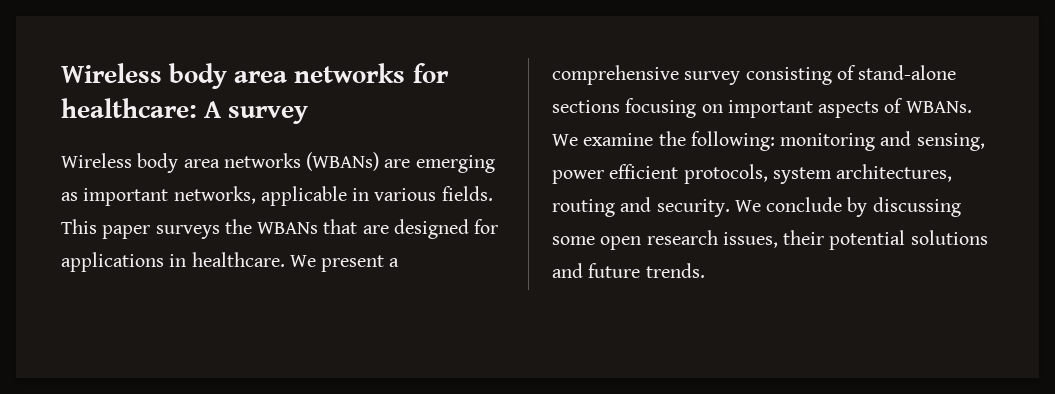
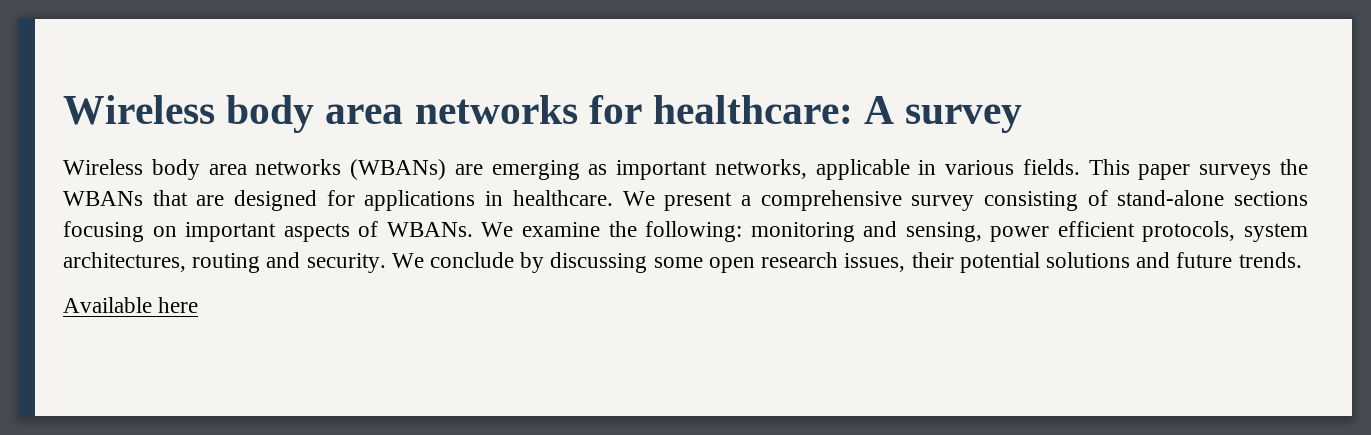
+ Available here

